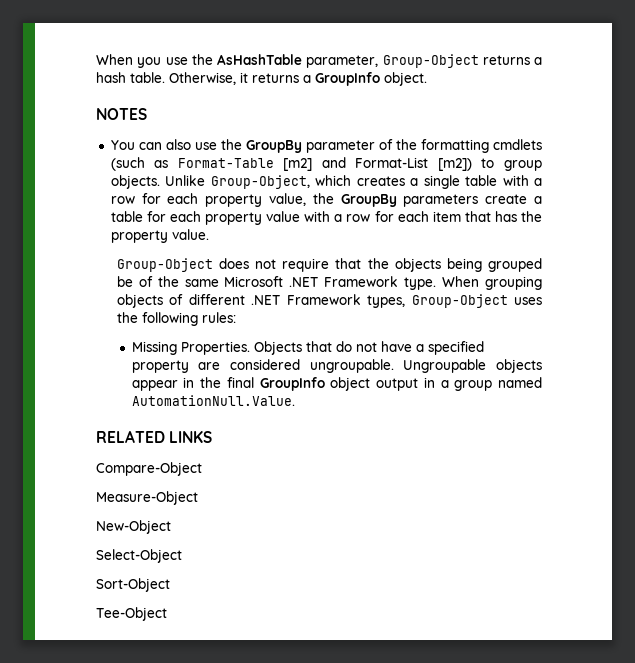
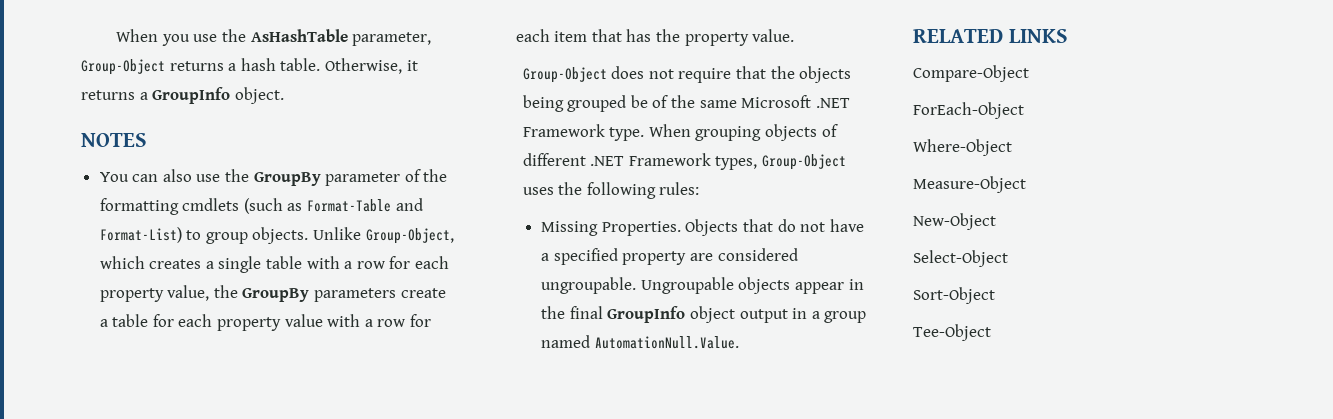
- You can also use the GroupBy parameter of the formatting cmdlets (such as Format-Table [m2] and Format-List [m2]) to group objects.
+ You can also use the GroupBy parameter of the formatting cmdlets (such as Format-Table and Format-List) to group objects.
+ ForEach-Object
+ Where-Object

